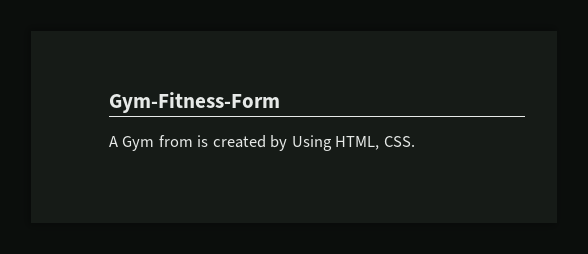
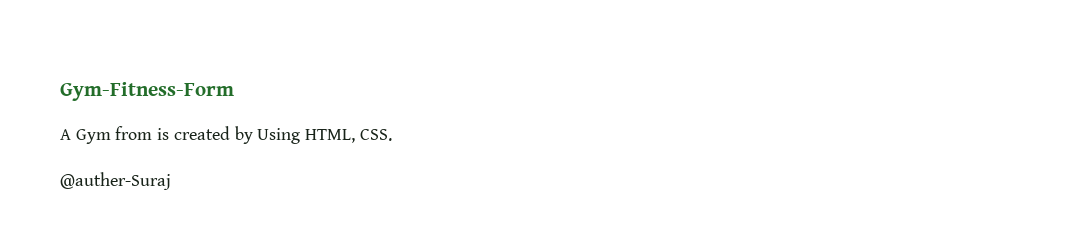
+ @auther-Suraj

